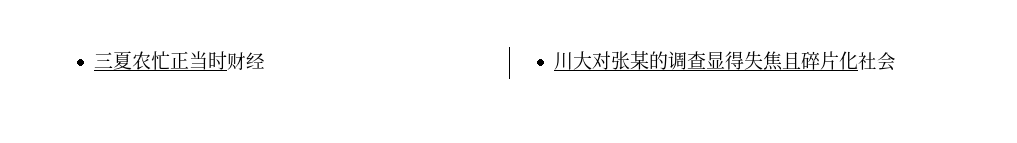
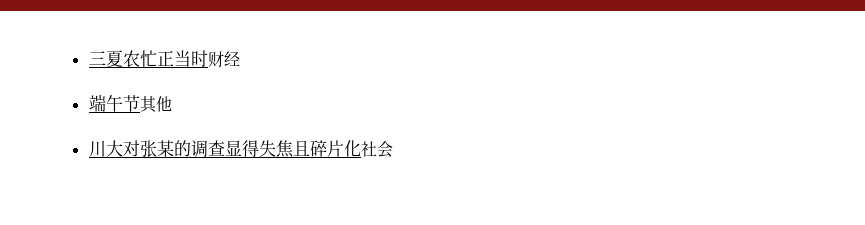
+ 端午节其他

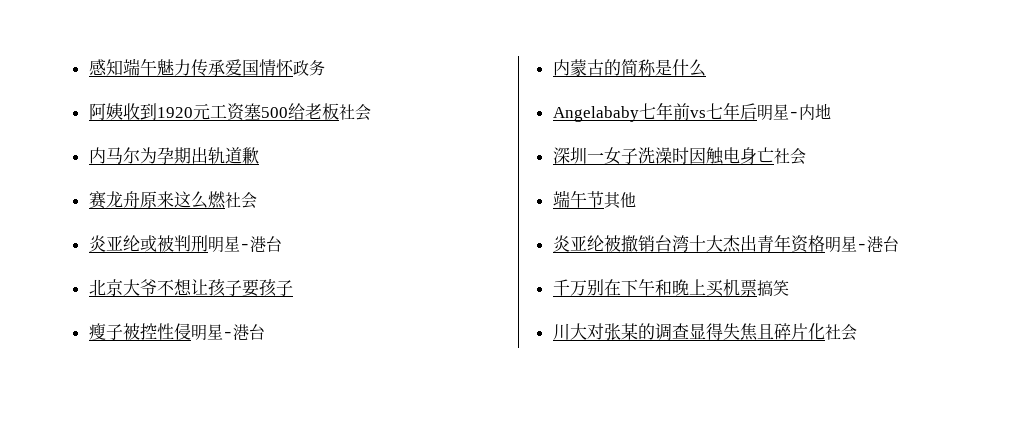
- 三夏农忙正当时财经
+ 感知端午魅力传承爱国情怀政务
+ 阿姨收到1920元工资塞500给老板社会
+ 内马尔为孕期出轨道歉
+ 赛龙舟原来这么燃社会
+ 炎亚纶或被判刑明星-港台
+ 北京大爷不想让孩子要孩子
+ 瘦子被控性侵明星-港台
+ 内蒙古的简称是什么
+ Angelababy七年前vs七年后明星-内地
+ 深圳一女子洗澡时因触电身亡社会
  端午节其他
+ 炎亚纶被撤销台湾十大杰出青年资格明星-港台
+ 千万别在下午和晚上买机票搞笑

